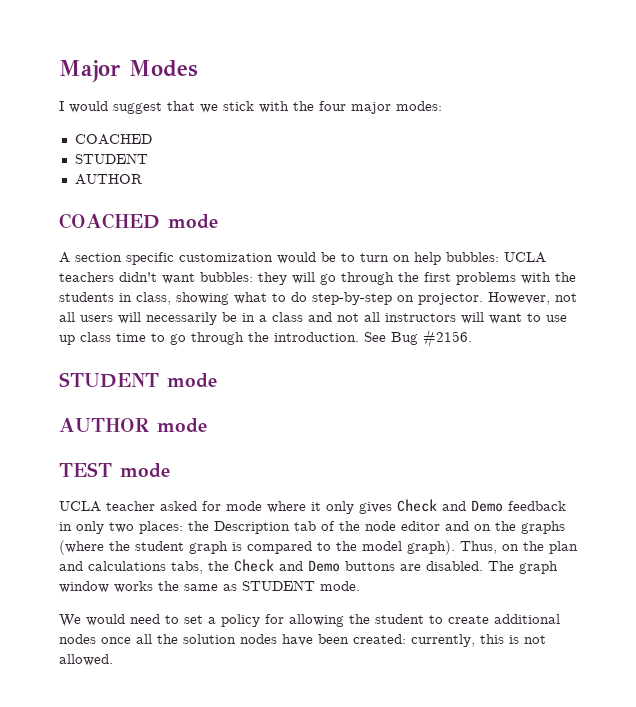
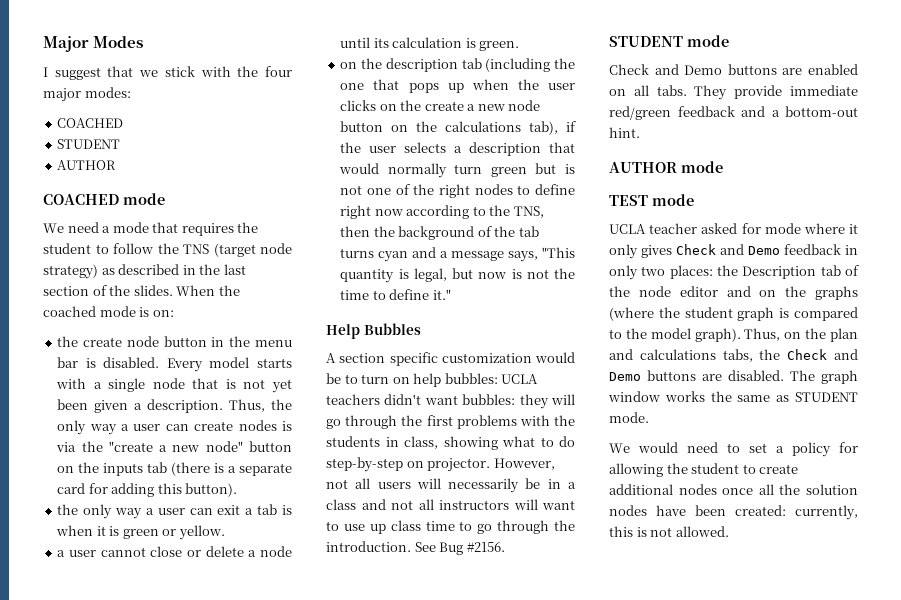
- I would suggest that we stick with the four major modes:
+ I suggest that we stick with the four major modes:
+ We need a mode that requires the student to follow the TNS (target node strategy) as described in the last section of the slides. When the coached mode is on:
+ the create node button in the menu bar is disabled. Every model starts with a single node that is not yet been given a description. Thus, the only way a user can create nodes is via the "create a new node" button on the inputs tab (there is a separate card for adding this button).
+ the only way a user can exit a tab is when it is green or yellow.
+ a user cannot close or delete a node until its calculation is green.
+ on the description tab (including the one that pops up when the user clicks on the create a new node button on the calculations tab), if the user selects a description that would normally turn green but is not one of the right nodes to define right now according to the TNS, then the background of the tab turns cyan and a message says, "This quantity is legal, but now is not the time to define it."
+ Help Bubbles
+ Check and Demo buttons are enabled on all tabs. They provide immediate red/green feedback and a bottom-out hint.

